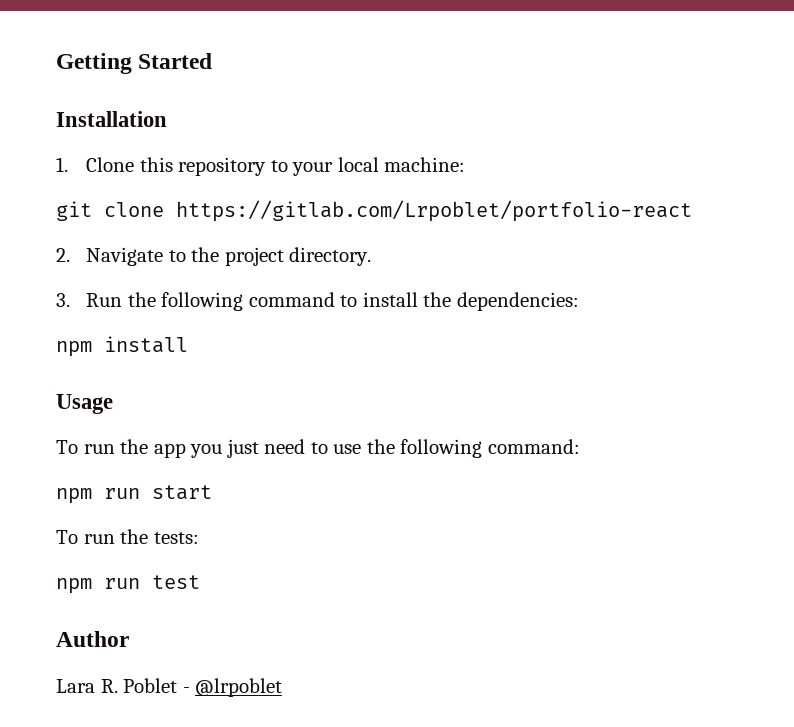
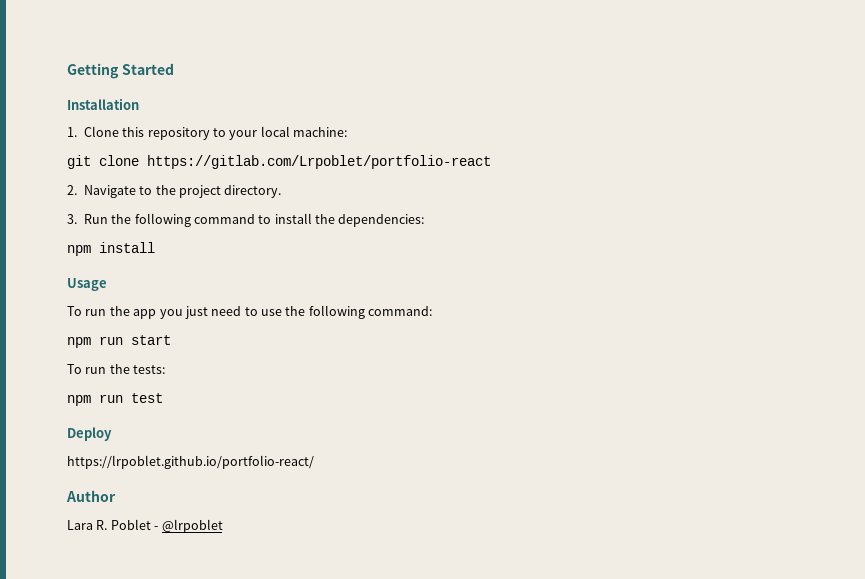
+ Deploy
+ https://lrpoblet.github.io/portfolio-react/

